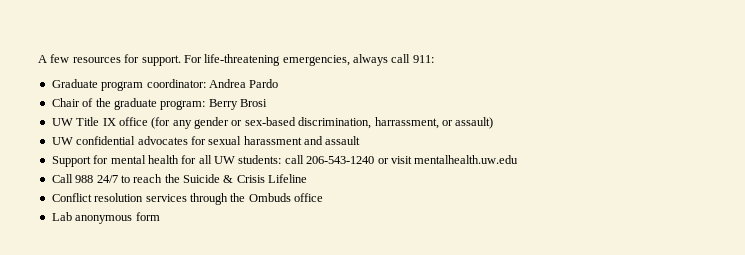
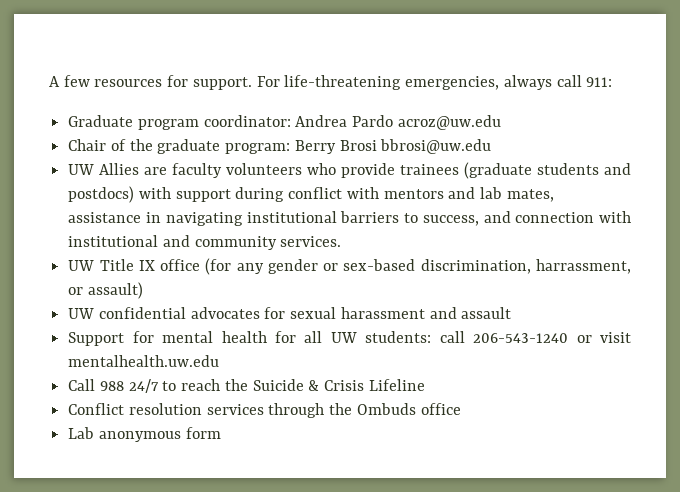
- Graduate program coordinator: Andrea Pardo
+ Graduate program coordinator: Andrea Pardo acroz@uw.edu
- Chair of the graduate program: Berry Brosi
+ Chair of the graduate program: Berry Brosi bbrosi@uw.edu
+ UW Allies are faculty volunteers who provide trainees (graduate students and postdocs) with support during conflict with mentors and lab mates, assistance in navigating institutional barriers to success, and connection with institutional and community services.

